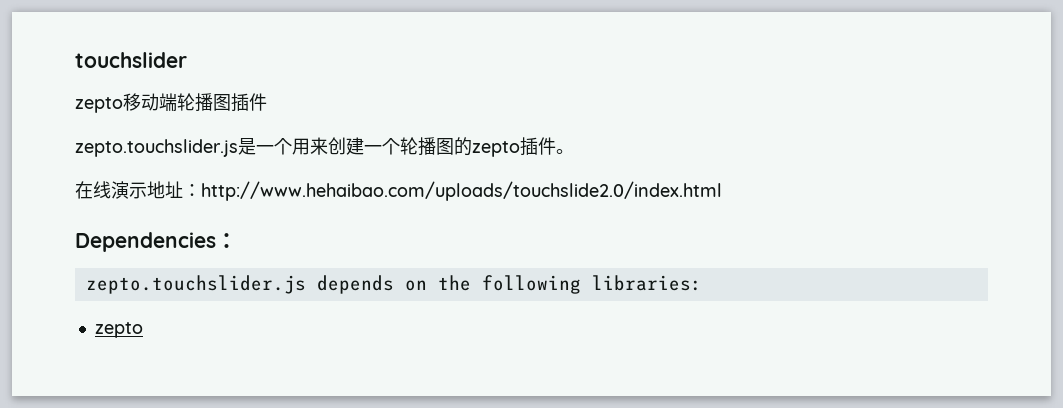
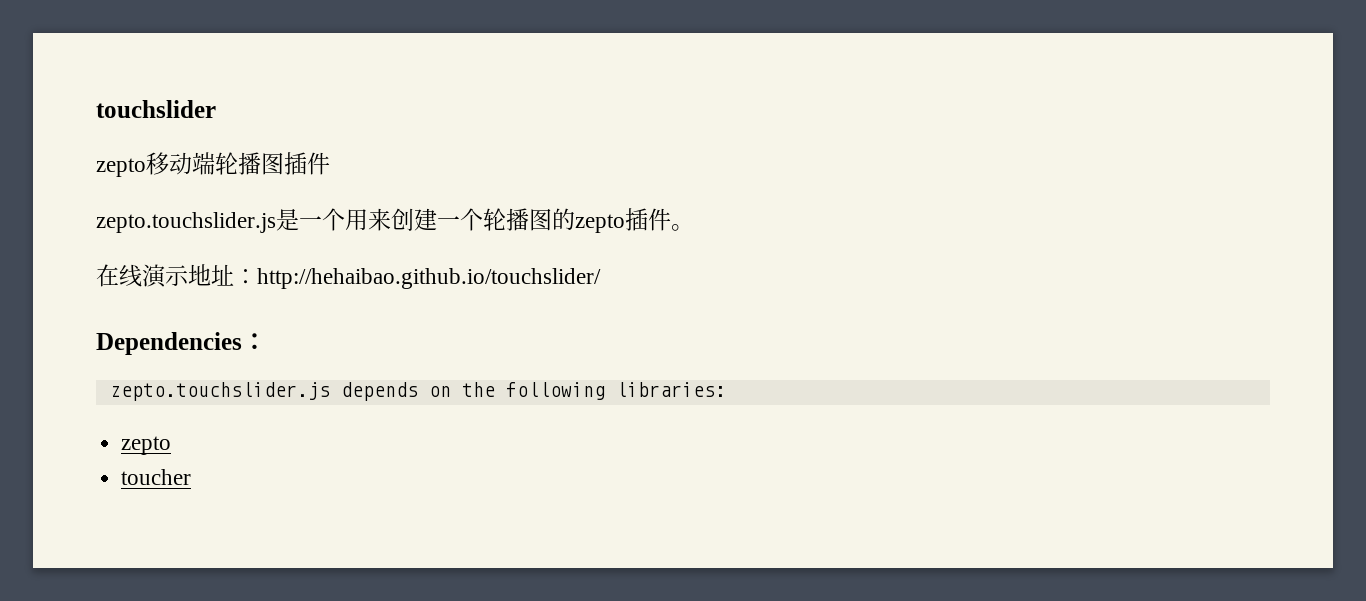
- 在线演示地址：http://www.hehaibao.com/uploads/touchslide2.0/index.html
+ 在线演示地址：http://hehaibao.github.io/touchslider/
+ toucher

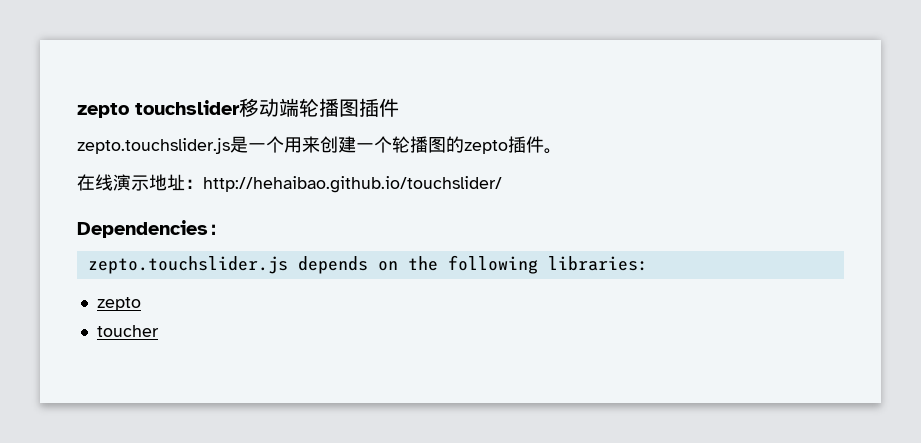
- touchslider
- zepto移动端轮播图插件
+ zepto touchslider移动端轮播图插件

